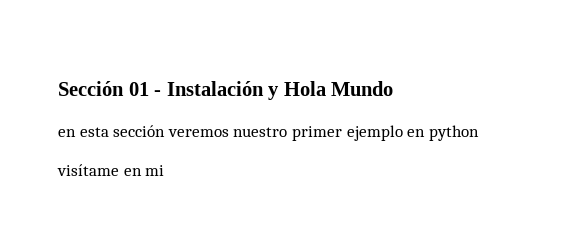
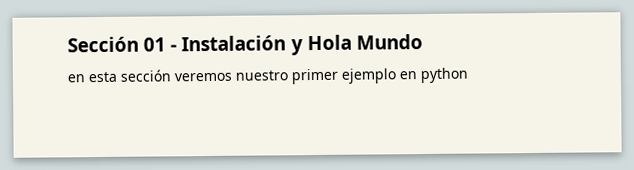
- visítame en mi

